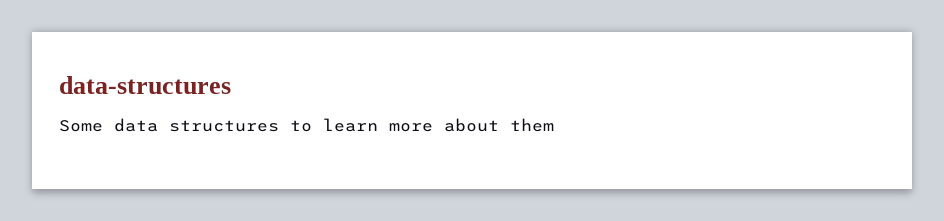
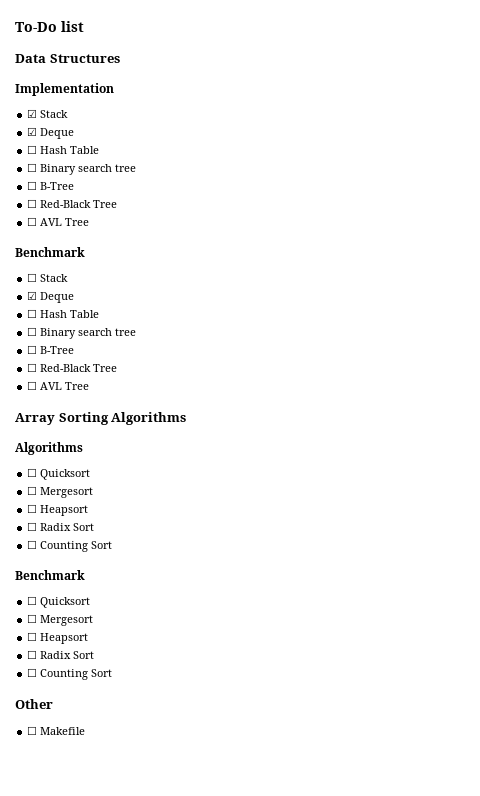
- data-structures
- Some data structures to learn more about them
+ To-Do list
+ Data Structures
+ Implementation
+ ☑ Stack
+ ☑ Deque
+ ☐ Hash Table
+ ☐ Binary search tree
+ ☐ B-Tree
+ ☐ Red-Black Tree
+ ☐ AVL Tree
+ Benchmark
+ ☐ Stack
+ ☑ Deque
+ ☐ Hash Table
+ ☐ Binary search tree
+ ☐ B-Tree
+ ☐ Red-Black Tree
+ ☐ AVL Tree
+ Array Sorting Algorithms
+ Algorithms
+ ☐ Quicksort
+ ☐ Mergesort
+ ☐ Heapsort
+ ☐ Radix Sort
+ ☐ Counting Sort
+ Benchmark
+ ☐ Quicksort
+ ☐ Mergesort
+ ☐ Heapsort
+ ☐ Radix Sort
+ ☐ Counting Sort
+ Other
+ ☐ Makefile

